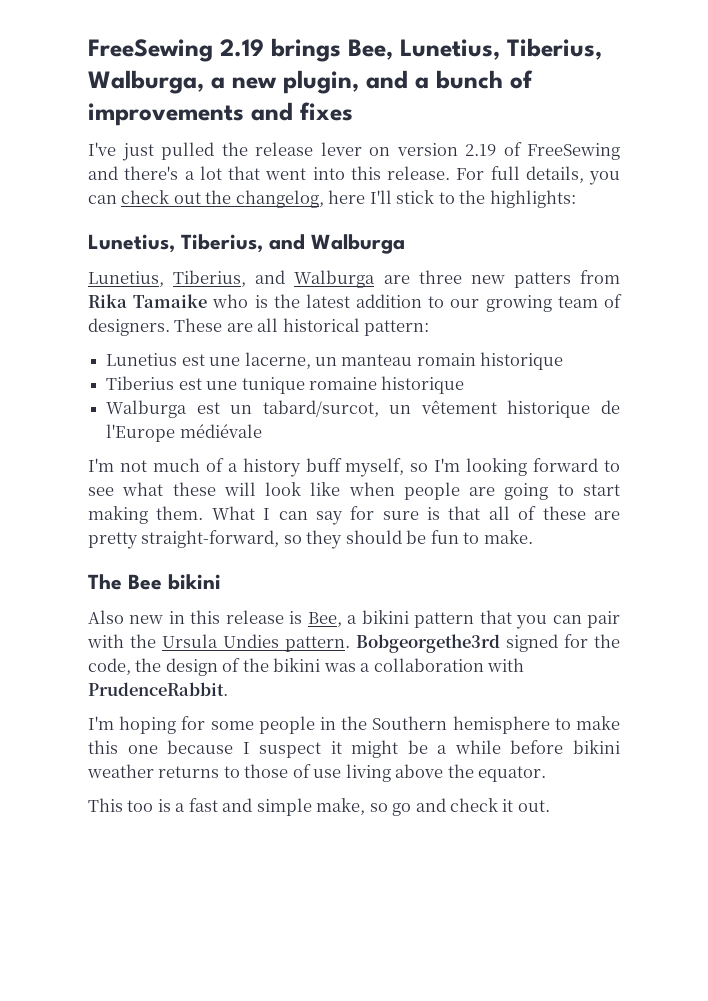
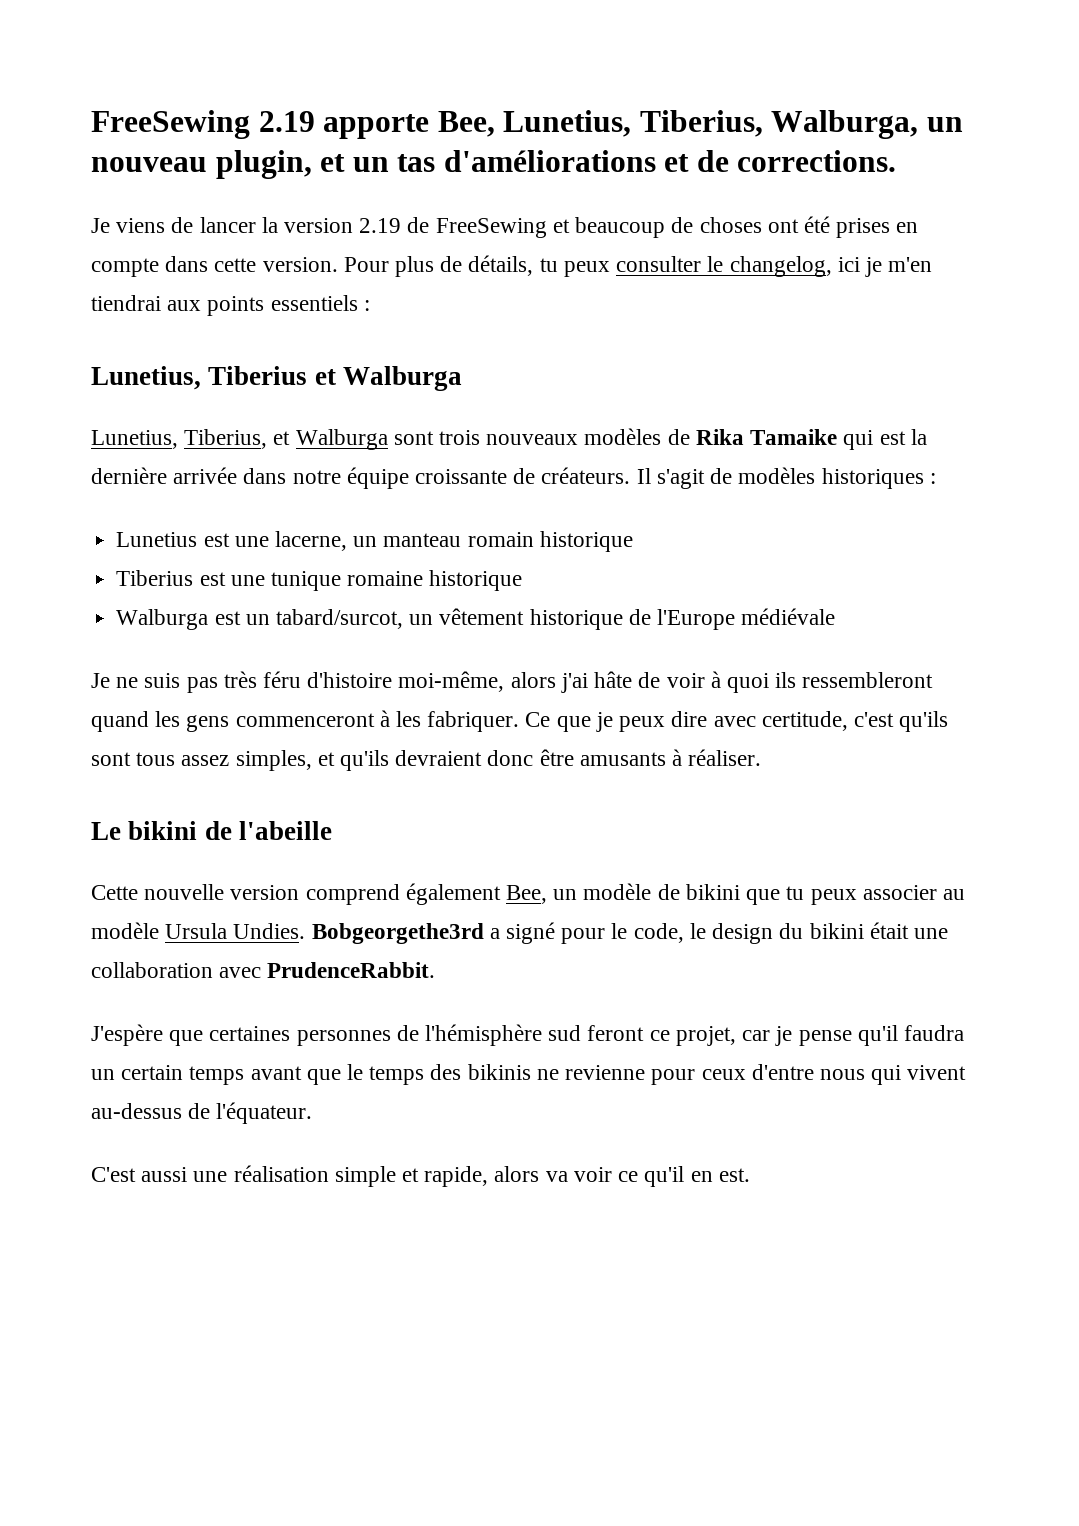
- FreeSewing 2.19 brings Bee, Lunetius, Tiberius, Walburga, a new plugin, and a bunch of improvements and fixes
- I've just pulled the release lever on version 2.19 of FreeSewing and there's a lot that went into this release. For full details, you can check out the changelog, here I'll stick to the highlights:
- Lunetius, Tiberius, and Walburga
+ FreeSewing 2.19 apporte Bee, Lunetius, Tiberius, Walburga, un nouveau plugin, et un tas d'améliorations et de corrections.
+ Je viens de lancer la version 2.19 de FreeSewing et beaucoup de choses ont été prises en compte dans cette version. Pour plus de détails, tu peux consulter le changelog, ici je m'en tiendrai aux points essentiels :
+ Lunetius, Tiberius et Walburga
- Lunetius, Tiberius, and Walburga are three new patters from Rika Tamaike who is the latest addition to our growing team of designers. These are all historical pattern:
+ Lunetius, Tiberius, et Walburga sont trois nouveaux modèles de Rika Tamaike qui est la dernière arrivée dans notre équipe croissante de créateurs. Il s'agit de modèles historiques :
- I'm not much of a history buff myself, so I'm looking forward to see what these will look like when people are going to start making them. What I can say for sure is that all of these are pretty straight-forward, so they should be fun to make.
- The Bee bikini
- Also new in this release is Bee, a bikini pattern that you can pair with the Ursula Undies pattern. Bobgeorgethe3rd signed for the code, the design of the bikini was a collaboration with PrudenceRabbit.
- I'm hoping for some people in the Southern hemisphere to make this one because I suspect it might be a while before bikini weather returns to those of use living above the equator.
- This too is a fast and simple make, so go and check it out.
+ Je ne suis pas très féru d'histoire moi-même, alors j'ai hâte de voir à quoi ils ressembleront quand les gens commenceront à les fabriquer. Ce que je peux dire avec certitude, c'est qu'ils sont tous assez simples, et qu'ils devraient donc être amusants à réaliser.
+ Le bikini de l'abeille
+ Cette nouvelle version comprend également Bee, un modèle de bikini que tu peux associer au modèle Ursula Undies. Bobgeorgethe3rd a signé pour le code, le design du bikini était une collaboration avec PrudenceRabbit.
+ J'espère que certaines personnes de l'hémisphère sud feront ce projet, car je pense qu'il faudra un certain temps avant que le temps des bikinis ne revienne pour ceux d'entre nous qui vivent au-dessus de l'équateur.
+ C'est aussi une réalisation simple et rapide, alors va voir ce qu'il en est.

